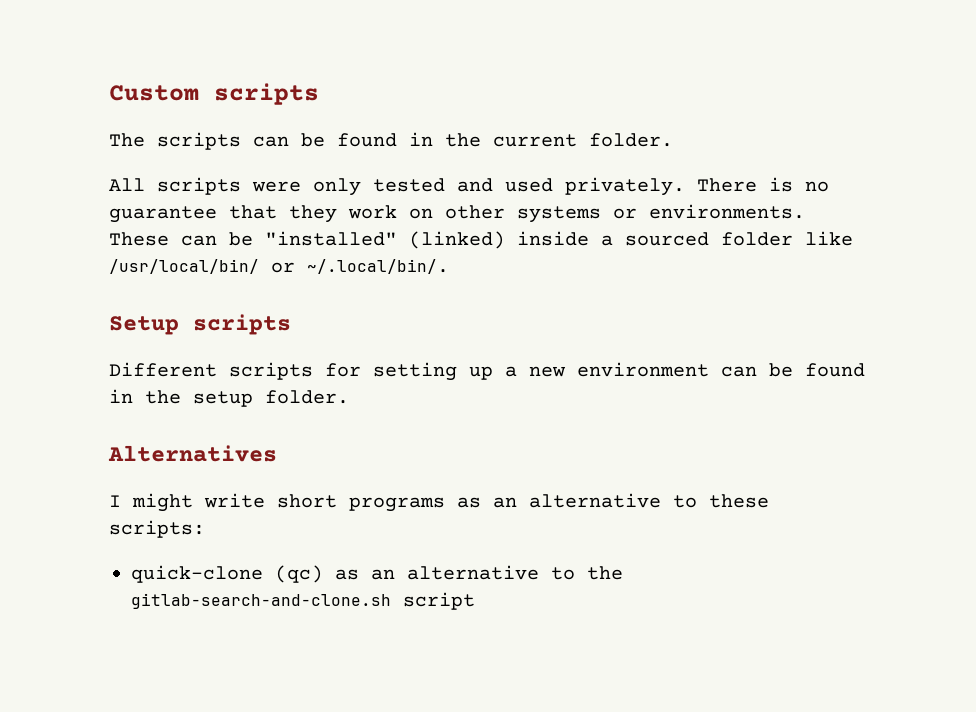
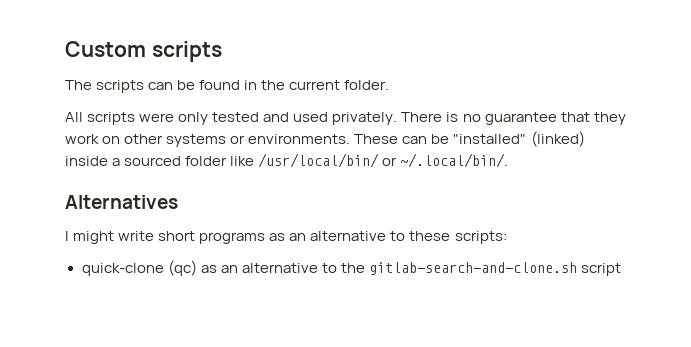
- Setup scripts
- Different scripts for setting up a new environment can be found in the setup folder.

